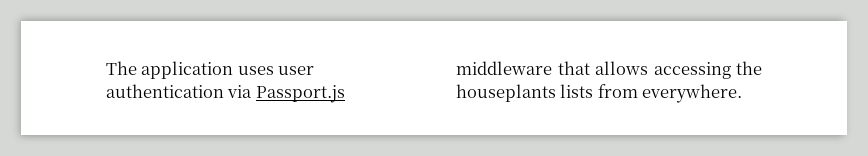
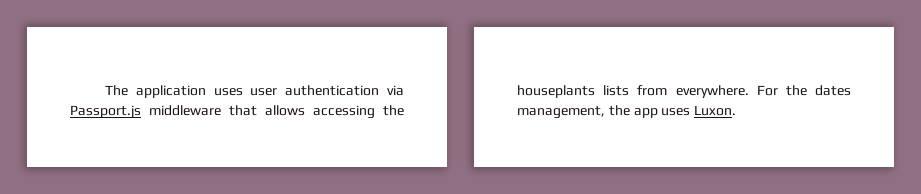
+ For the dates management, the app uses Luxon.

